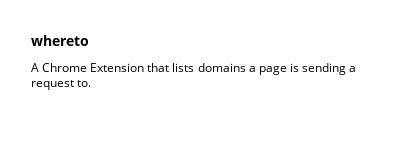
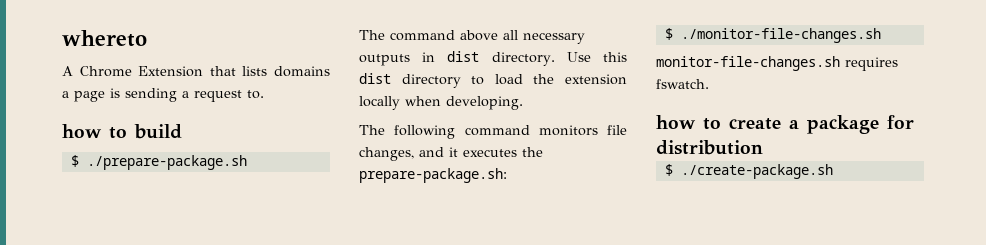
+ how to build
+ $ ./prepare-package.sh
+ The command above all necessary outputs in dist directory. Use this dist directory to load the extension locally when developing.
+ The following command monitors file changes, and it executes the prepare-package.sh:
+ $ ./monitor-file-changes.sh
+ monitor-file-changes.sh requires fswatch.
+ how to create a package for distribution
+ $ ./create-package.sh

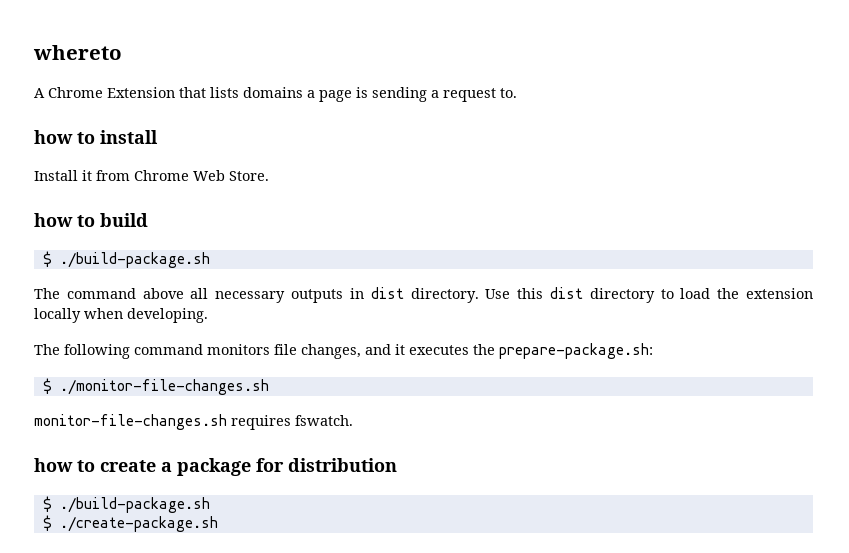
+ how to install
+ Install it from Chrome Web Store.
  how to build
- $ ./prepare-package.sh
+ $ ./build-package.sh
  how to create a package for distribution
+ $ ./build-package.sh

